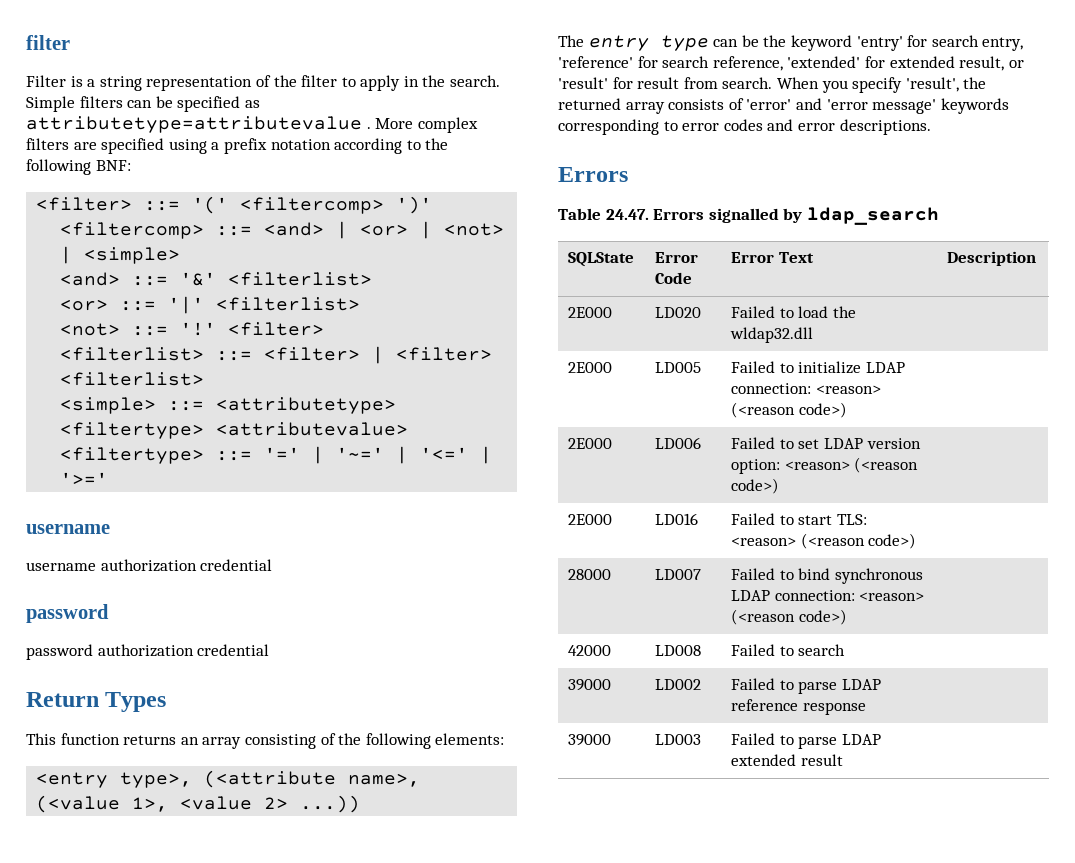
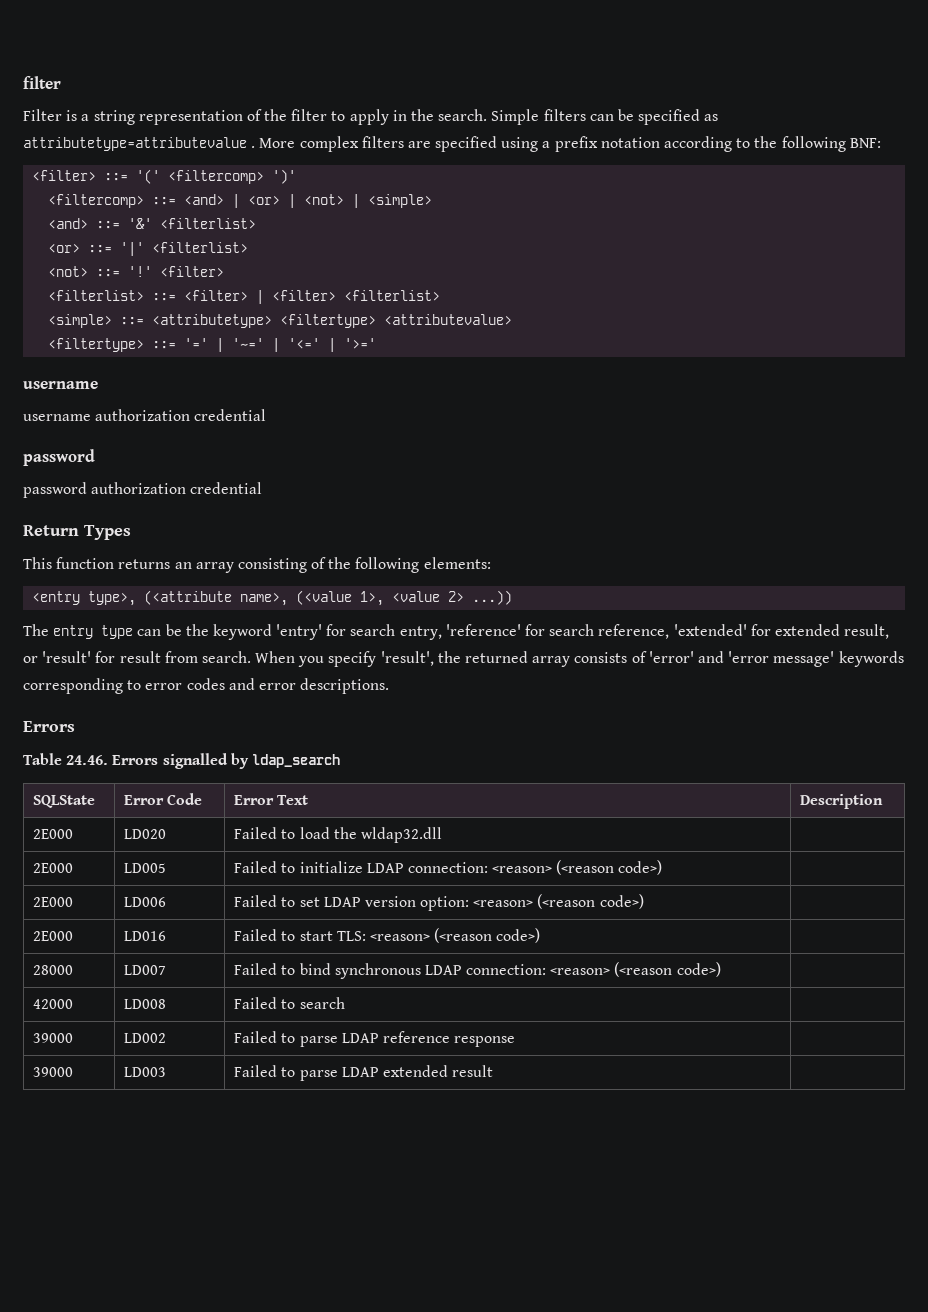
- Table 24.47. Errors signalled by ldap_search
+ Table 24.46. Errors signalled by ldap_search

